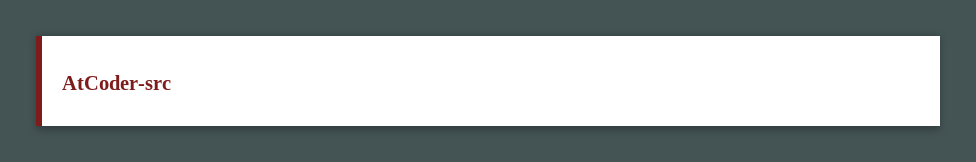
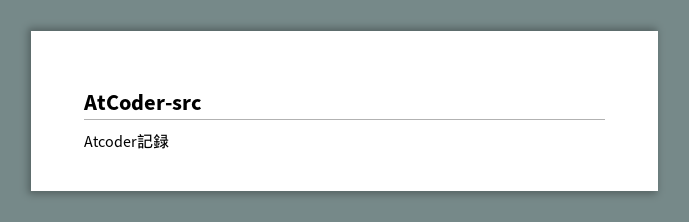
+ Atcoder記録

